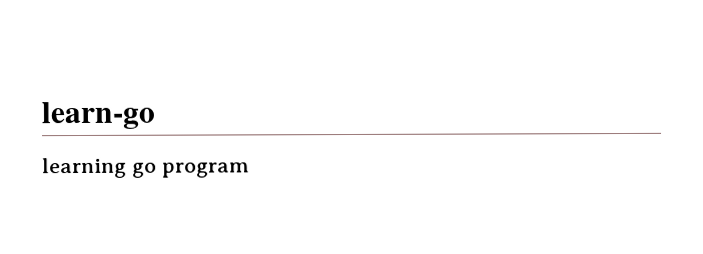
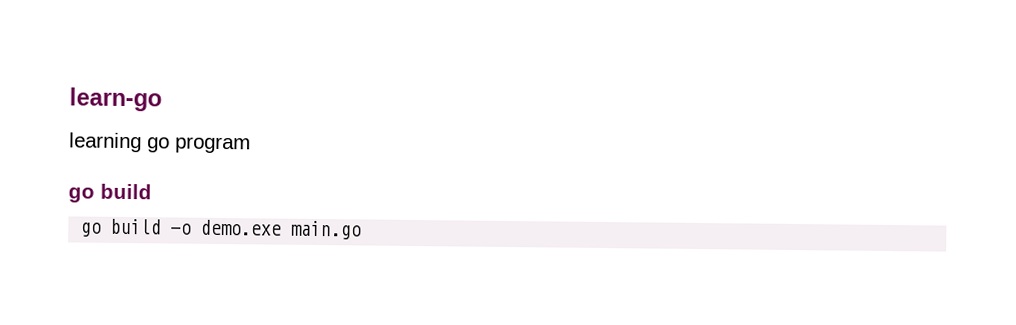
  learning go program
+ go build
+ go build -o demo.exe main.go

